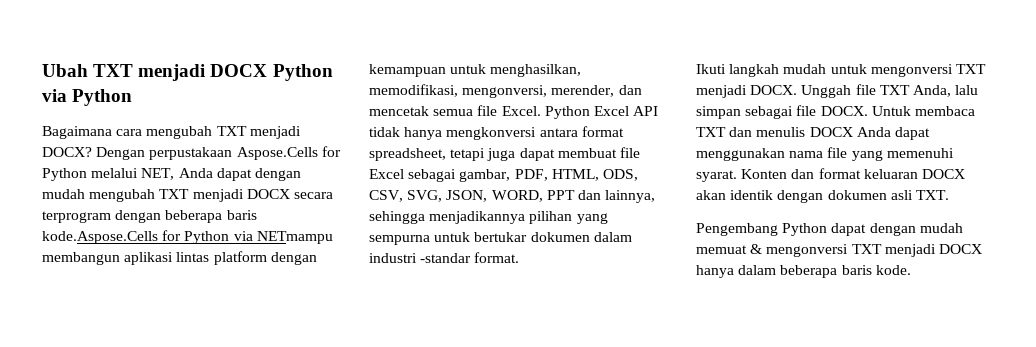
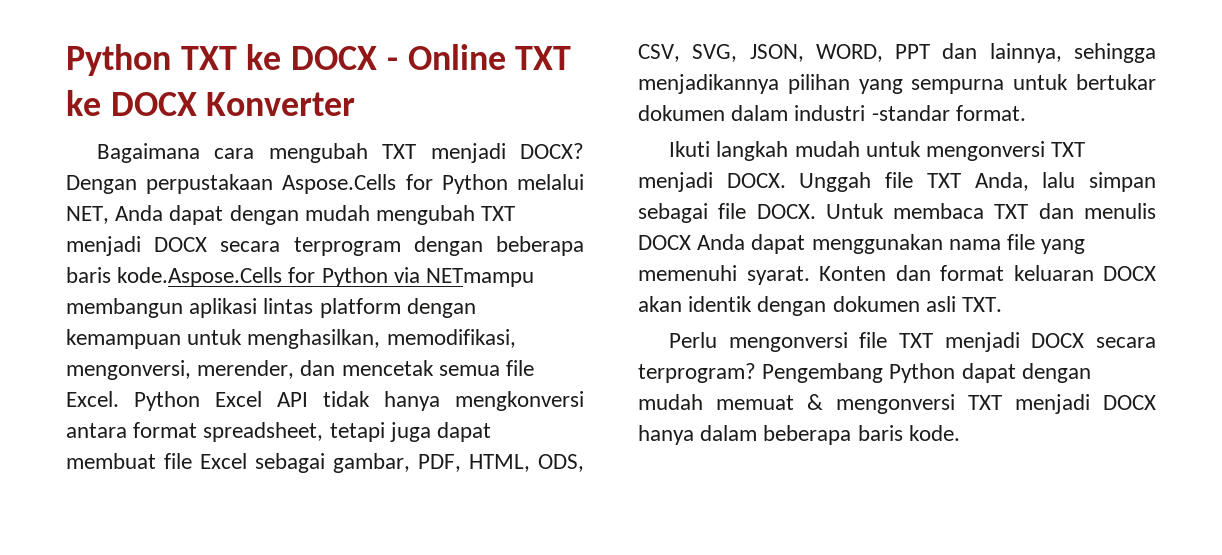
- Ubah TXT menjadi DOCX Python via Python
+ Python TXT ke DOCX - Online TXT ke DOCX Konverter
+ Perlu mengonversi file TXT menjadi DOCX secara terprogram?

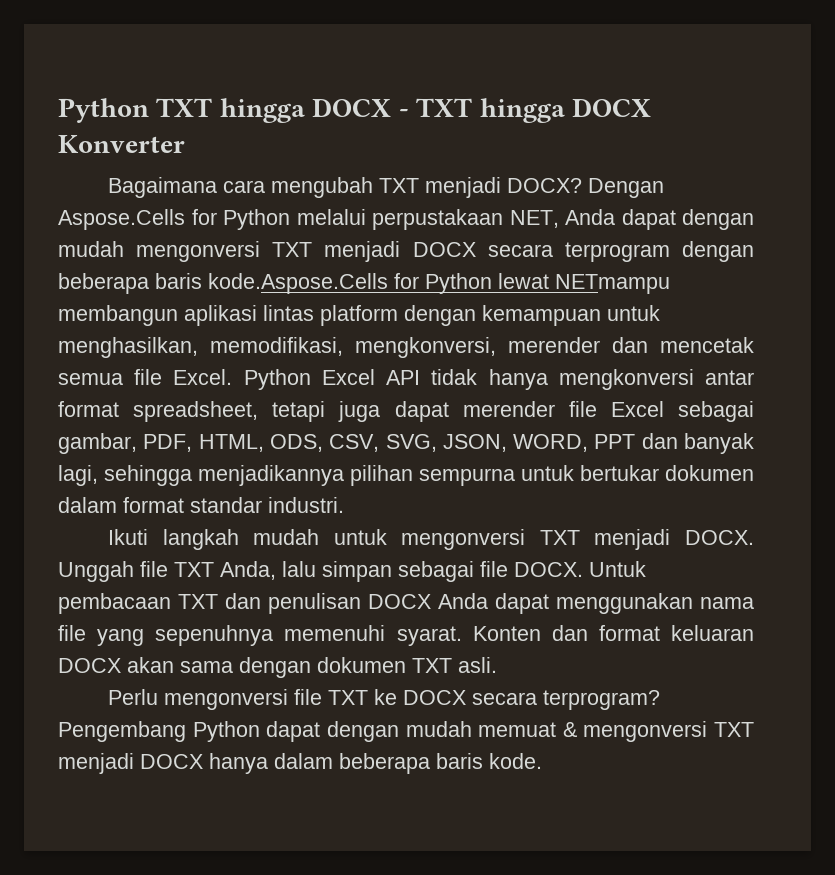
- Python TXT ke DOCX - Online TXT ke DOCX Konverter
+ Python TXT hingga DOCX - TXT hingga DOCX Konverter
- Dengan perpustakaan Aspose.Cells for Python melalui NET, Anda dapat dengan mudah mengubah TXT menjadi DOCX secara terprogram dengan beberapa baris kode.Aspose.Cells for Python via NETmampu membangun aplikasi lintas platform dengan kemampuan untuk menghasilkan, memodifikasi, mengonversi, merender, dan mencetak semua file Excel.
+ Dengan Aspose.Cells for Python melalui perpustakaan NET, Anda dapat dengan mudah mengonversi TXT menjadi DOCX secara terprogram dengan beberapa baris kode.Aspose.Cells for Python lewat NETmampu membangun aplikasi lintas platform dengan kemampuan untuk menghasilkan, memodifikasi, mengkonversi, merender dan mencetak semua file Excel.
- Python Excel API tidak hanya mengkonversi antara format spreadsheet, tetapi juga dapat membuat file Excel sebagai gambar, PDF, HTML, ODS, CSV, SVG, JSON, WORD, PPT dan lainnya, sehingga menjadikannya pilihan yang sempurna untuk bertukar dokumen dalam industri -standar format.
+ Python Excel API tidak hanya mengkonversi antar format spreadsheet, tetapi juga dapat merender file Excel sebagai gambar, PDF, HTML, ODS, CSV, SVG, JSON, WORD, PPT dan banyak lagi, sehingga menjadikannya pilihan sempurna untuk bertukar dokumen dalam format standar industri.
- Untuk membaca TXT dan menulis DOCX Anda dapat menggunakan nama file yang memenuhi syarat.
+ Untuk pembacaan TXT dan penulisan DOCX Anda dapat menggunakan nama file yang sepenuhnya memenuhi syarat.
- Konten dan format keluaran DOCX akan identik dengan dokumen asli TXT.
+ Konten dan format keluaran DOCX akan sama dengan dokumen TXT asli.
- Perlu mengonversi file TXT menjadi DOCX secara terprogram?
+ Perlu mengonversi file TXT ke DOCX secara terprogram?

